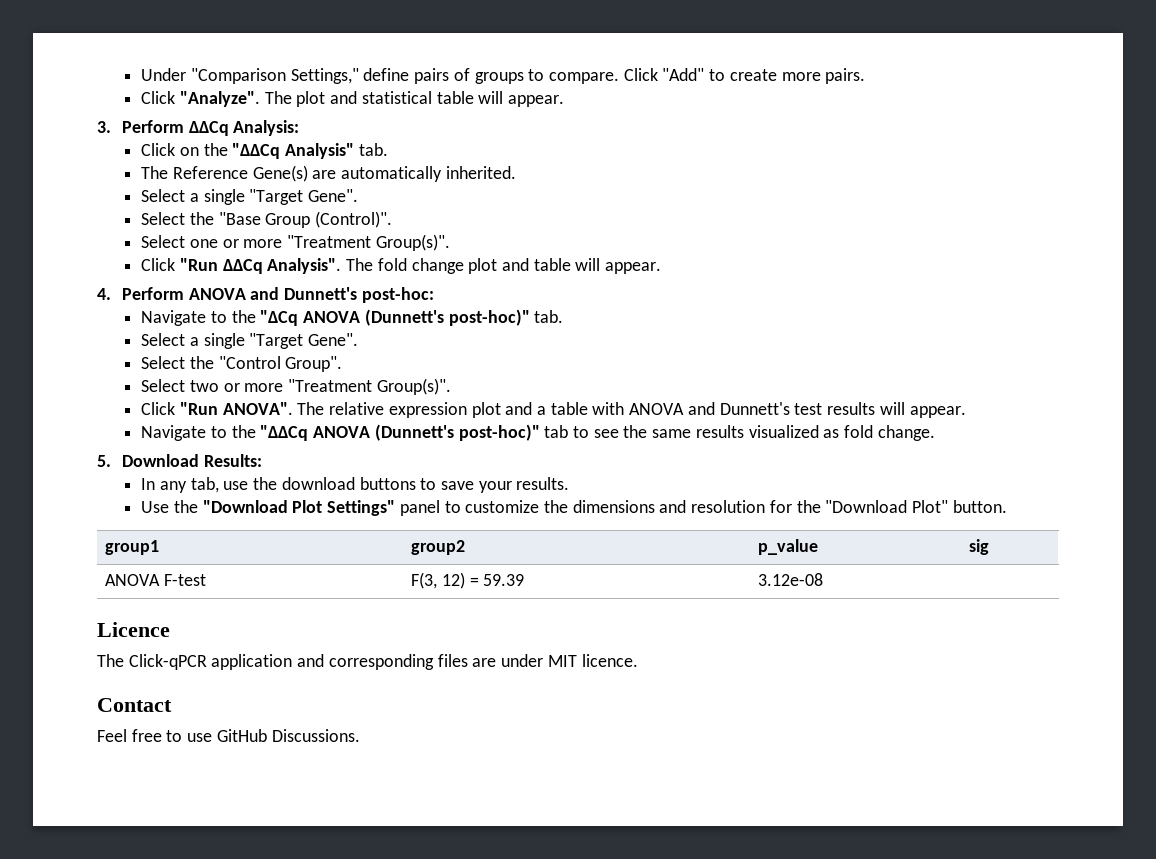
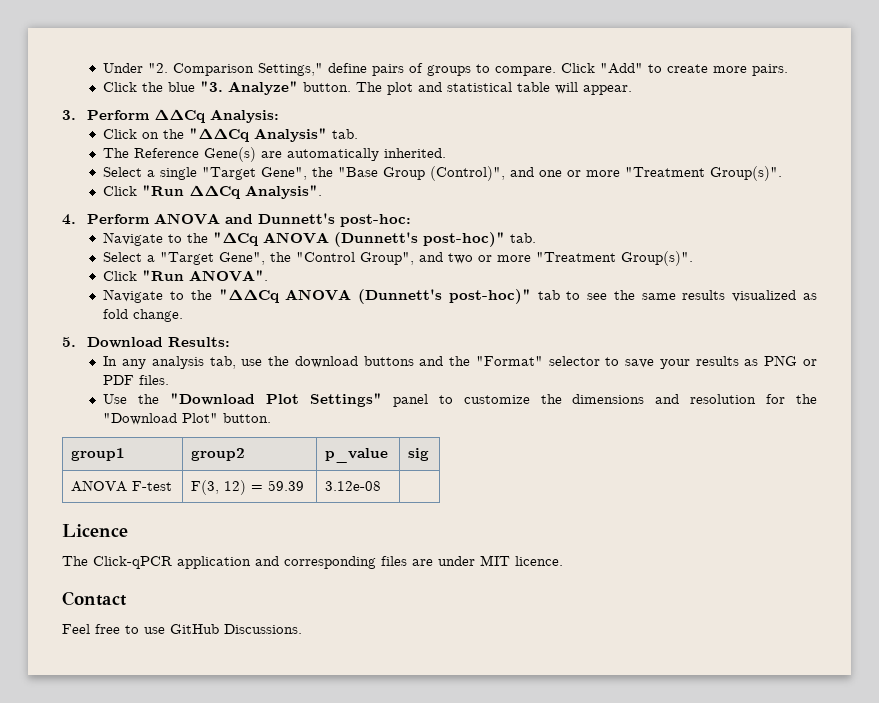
- Under "Comparison Settings," define pairs of groups to compare.
+ Under "2. Comparison Settings," define pairs of groups to compare.
- Click "Analyze".
+ Click the blue "3. Analyze" button.
  The Reference Gene(s) are automatically inherited.
- Select a single "Target Gene".
- Select the "Base Group (Control)".
- Select one or more "Treatment Group(s)".
+ Select a single "Target Gene", the "Base Group (Control)", and one or more "Treatment Group(s)".
- The fold change plot and table will appear.
  Navigate to the "ΔCq ANOVA (Dunnett's post-hoc)" tab.
- Select a single "Target Gene".
- Select the "Control Group".
- Select two or more "Treatment Group(s)".
+ Select a "Target Gene", the "Control Group", and two or more "Treatment Group(s)".
- The relative expression plot and a table with ANOVA and Dunnett's test results will appear.
- In any tab, use the download buttons to save your results.
+ In any analysis tab, use the download buttons and the "Format" selector to save your results as PNG or PDF files.

